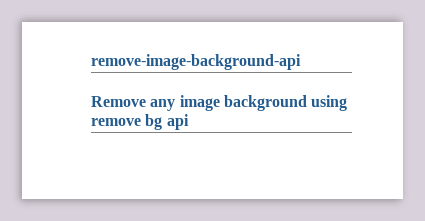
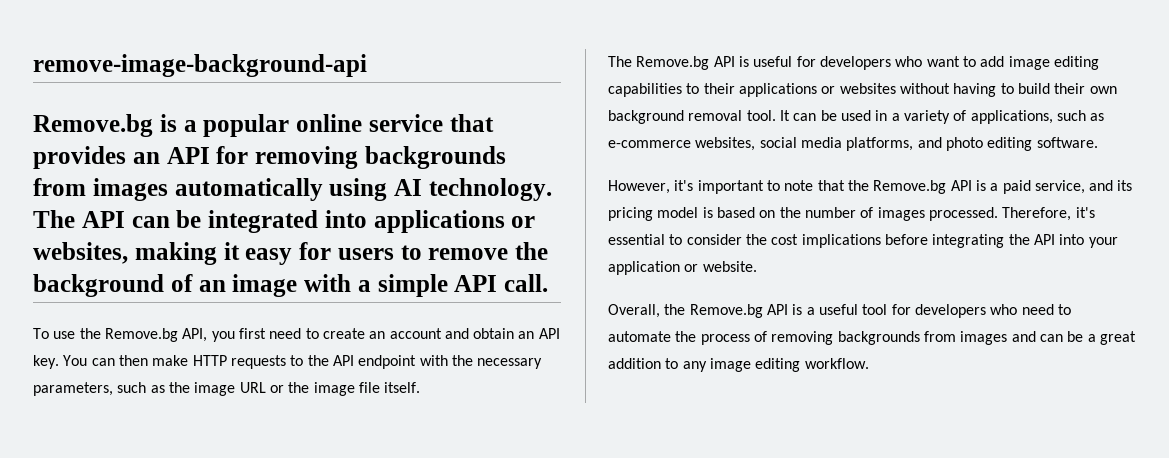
- Remove any image background using remove bg api
+ Remove.bg is a popular online service that provides an API for removing backgrounds from images automatically using AI technology. The API can be integrated into applications or websites, making it easy for users to remove the background of an image with a simple API call.
+ To use the Remove.bg API, you first need to create an account and obtain an API key. You can then make HTTP requests to the API endpoint with the necessary parameters, such as the image URL or the image file itself.
+ The Remove.bg API is useful for developers who want to add image editing capabilities to their applications or websites without having to build their own background removal tool. It can be used in a variety of applications, such as e-commerce websites, social media platforms, and photo editing software.
+ However, it's important to note that the Remove.bg API is a paid service, and its pricing model is based on the number of images processed. Therefore, it's essential to consider the cost implications before integrating the API into your application or website.
+ Overall, the Remove.bg API is a useful tool for developers who need to automate the process of removing backgrounds from images and can be a great addition to any image editing workflow.

